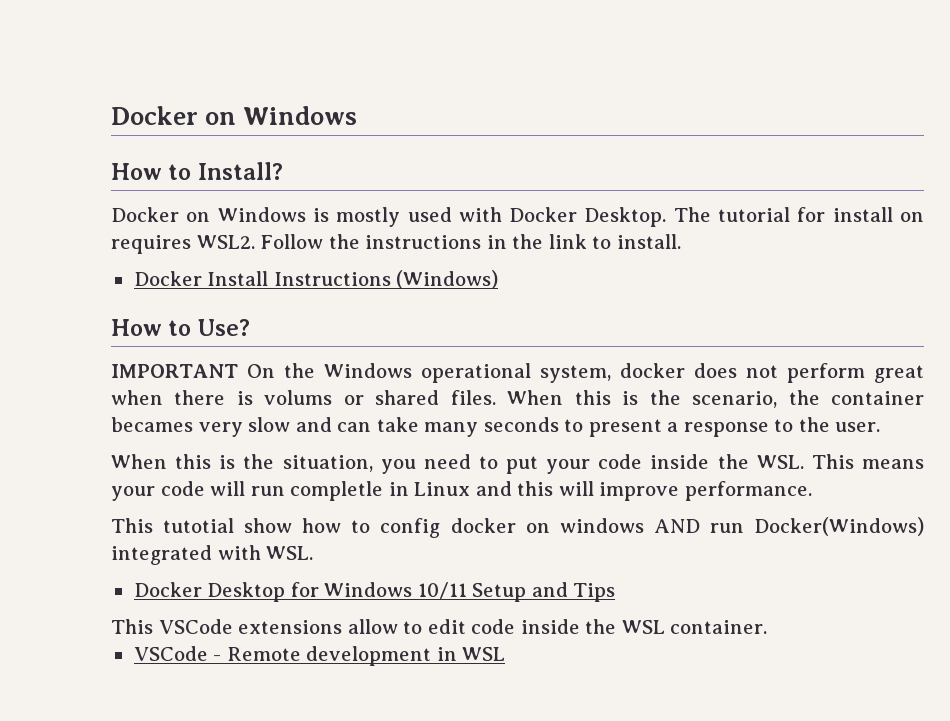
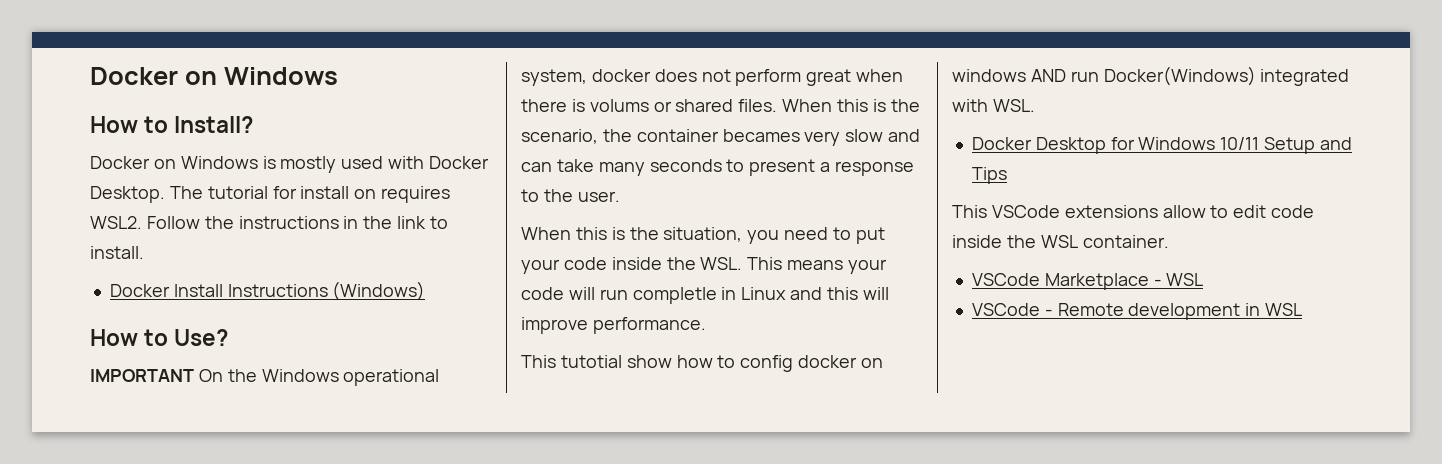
+ VSCode Marketplace - WSL

